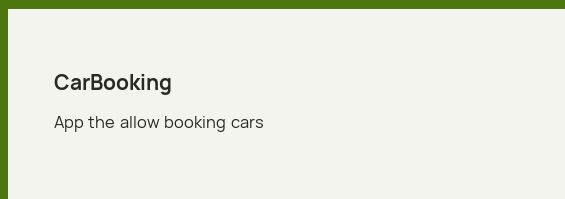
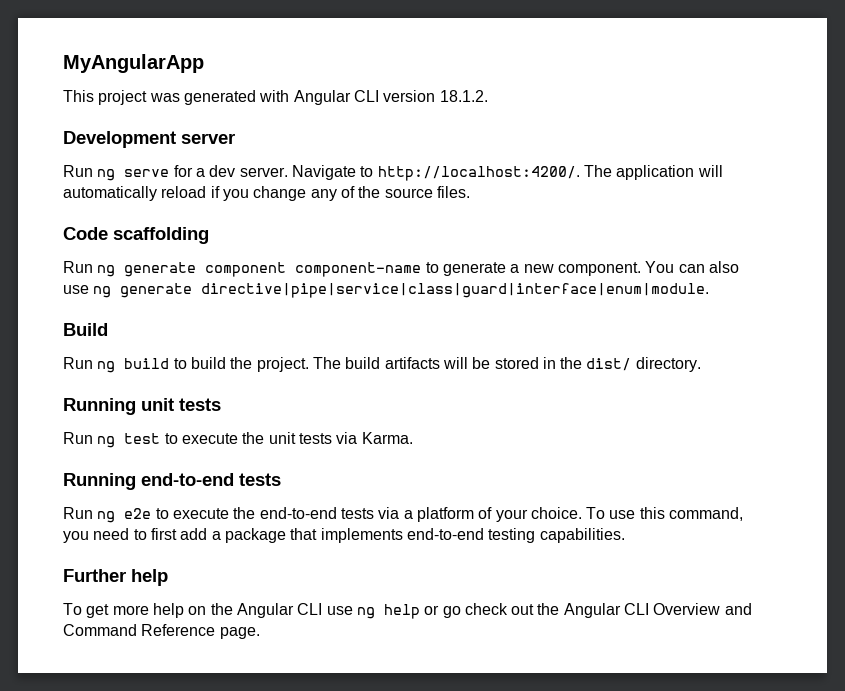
- CarBooking
- App the allow booking cars
+ MyAngularApp
+ This project was generated with Angular CLI version 18.1.2.
+ Development server
+ Run ng serve for a dev server. Navigate to http://localhost:4200/. The application will automatically reload if you change any of the source files.
+ Code scaffolding
+ Run ng generate component component-name to generate a new component. You can also use ng generate directive|pipe|service|class|guard|interface|enum|module.
+ Build
+ Run ng build to build the project. The build artifacts will be stored in the dist/ directory.
+ Running unit tests
+ Run ng test to execute the unit tests via Karma.
+ Running end-to-end tests
+ Run ng e2e to execute the end-to-end tests via a platform of your choice. To use this command, you need to first add a package that implements end-to-end testing capabilities.
+ Further help
+ To get more help on the Angular CLI use ng help or go check out the Angular CLI Overview and Command Reference page.

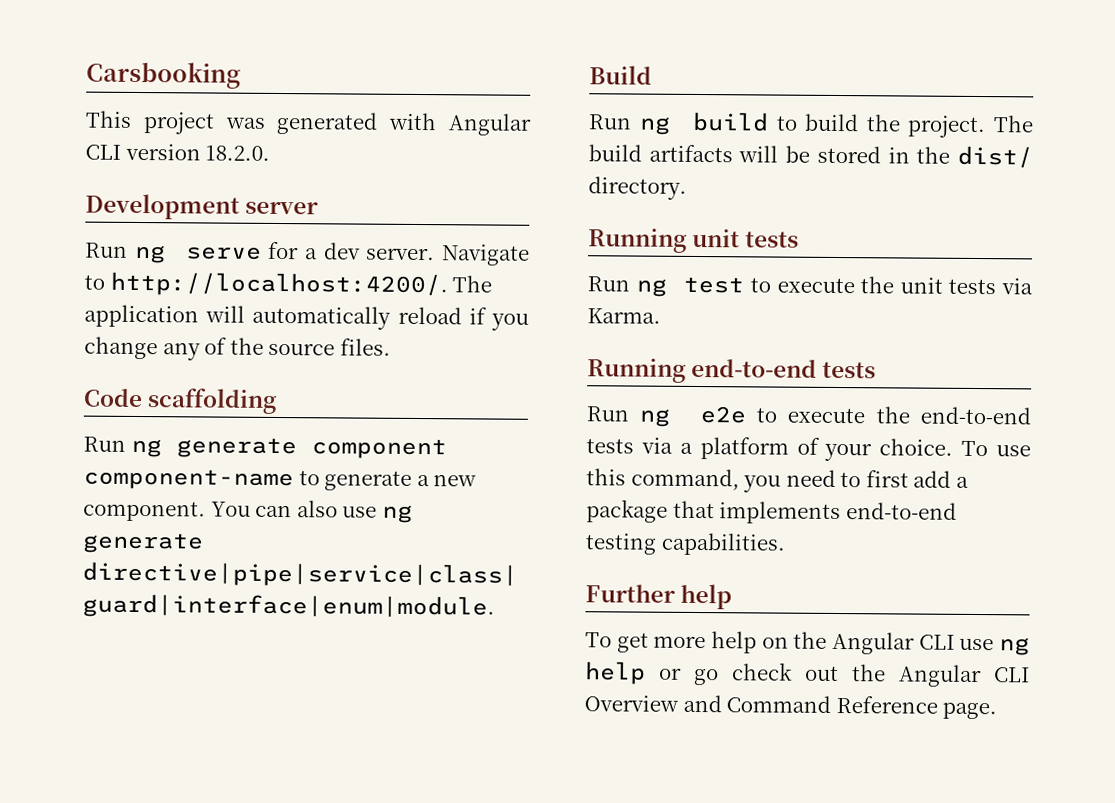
- MyAngularApp
+ Carsbooking
- This project was generated with Angular CLI version 18.1.2.
+ This project was generated with Angular CLI version 18.2.0.

